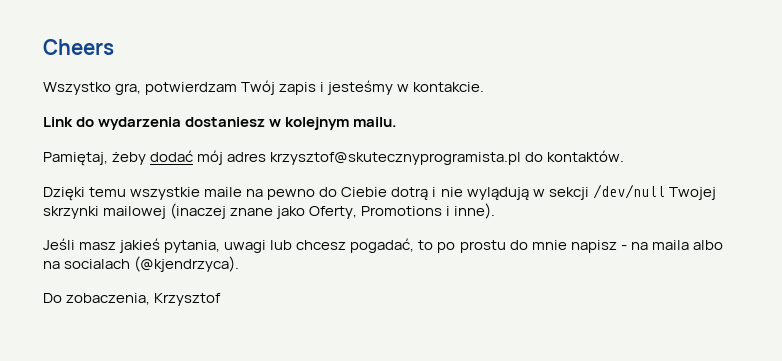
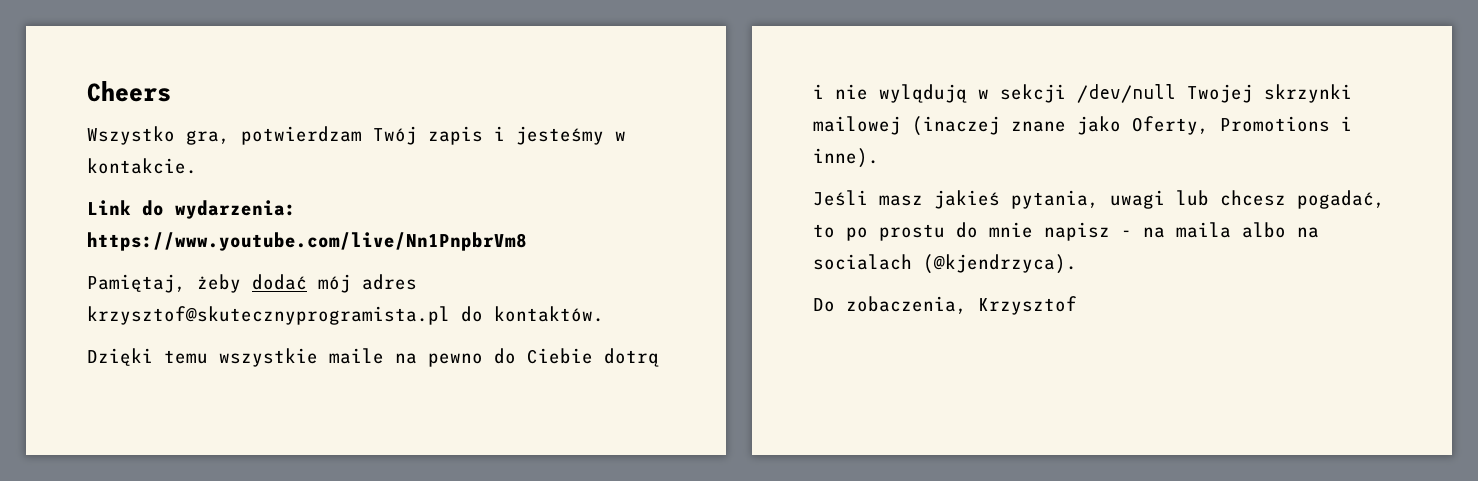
- Link do wydarzenia dostaniesz w kolejnym mailu.
+ Link do wydarzenia: https://www.youtube.com/live/Nn1PnpbrVm8

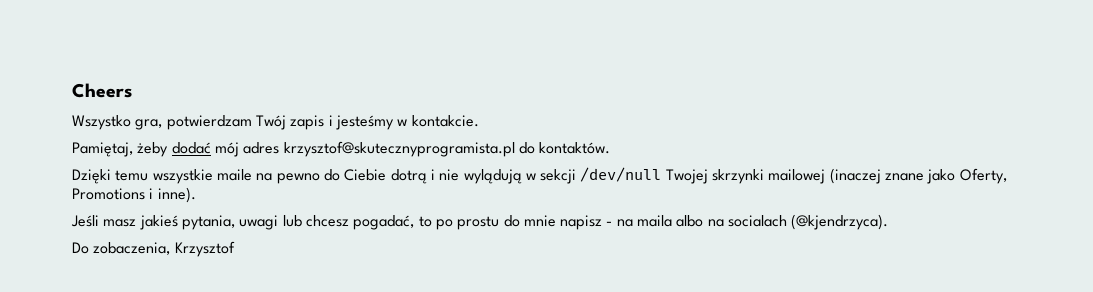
- Link do wydarzenia: https://www.youtube.com/live/Nn1PnpbrVm8

